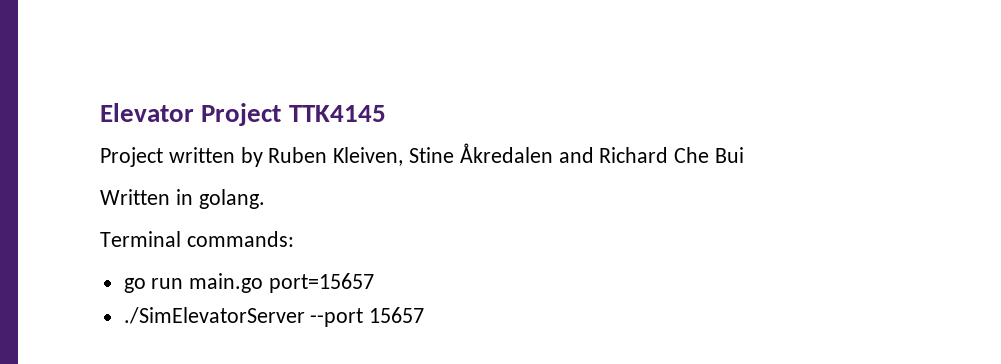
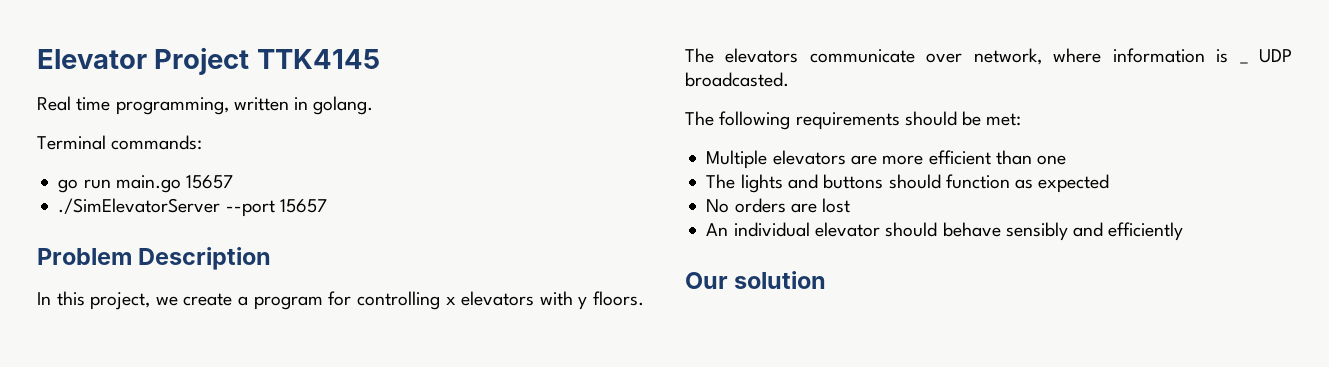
- Project written by Ruben Kleiven, Stine Åkredalen and Richard Che Bui
- Written in golang.
+ Real time programming, written in golang.
- go run main.go port=15657
+ go run main.go 15657
+ Problem Description
+ In this project, we create a program for controlling x elevators with y floors. The elevators communicate over network, where information is _ UDP broadcasted.
+ The following requirements should be met:
+ Multiple elevators are more efficient than one
+ The lights and buttons should function as expected
+ No orders are lost
+ An individual elevator should behave sensibly and efficiently
+ Our solution

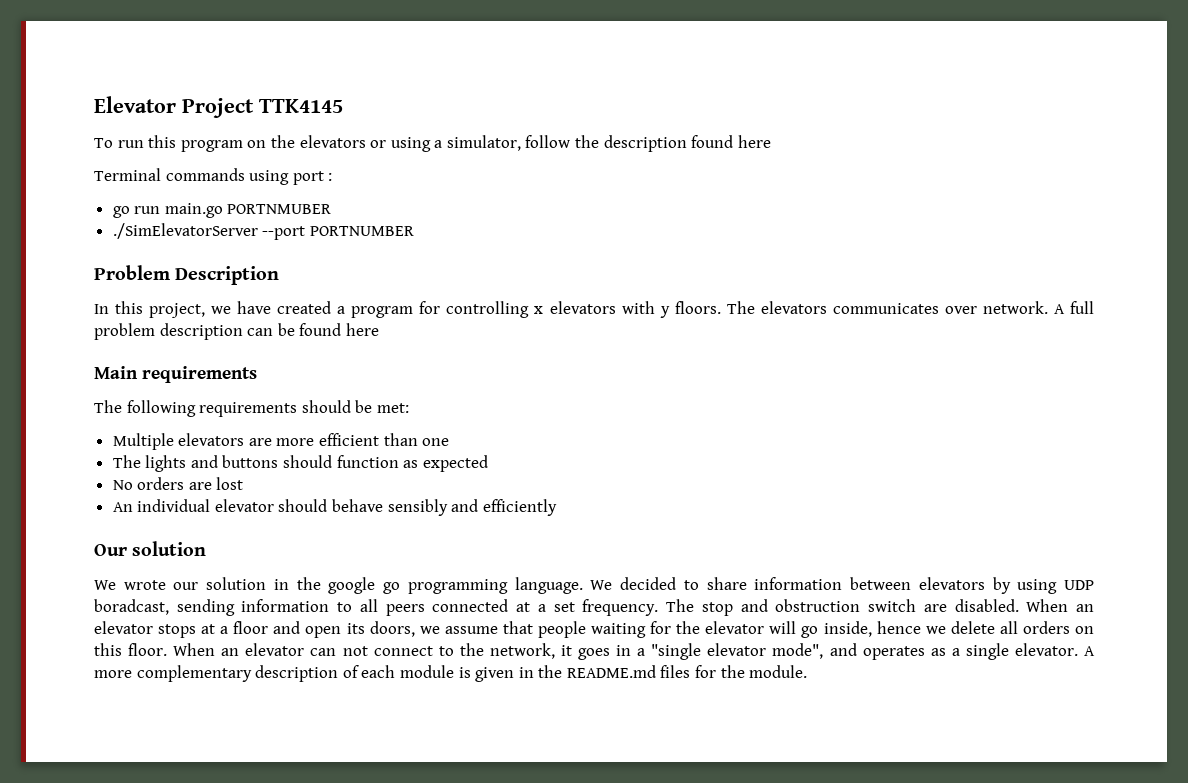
- Real time programming, written in golang.
- Terminal commands:
+ To run this program on the elevators or using a simulator, follow the description found here
+ Terminal commands using port :
- go run main.go 15657
+ go run main.go PORTNMUBER
- ./SimElevatorServer --port 15657
+ ./SimElevatorServer --port PORTNUMBER
- In this project, we create a program for controlling x elevators with y floors.
+ In this project, we have created a program for controlling x elevators with y floors.
- The elevators communicate over network, where information is _ UDP broadcasted.
+ The elevators communicates over network. A full problem description can be found here
+ Main requirements
+ We wrote our solution in the google go programming language. We decided to share information between elevators by using UDP boradcast, sending information to all peers connected at a set frequency. The stop and obstruction switch are disabled. When an elevator stops at a floor and open its doors, we assume that people waiting for the elevator will go inside, hence we delete all orders on this floor. When an elevator can not connect to the network, it goes in a "single elevator mode", and operates as a single elevator. A more complementary description of each module is given in the README.md files for the module.

